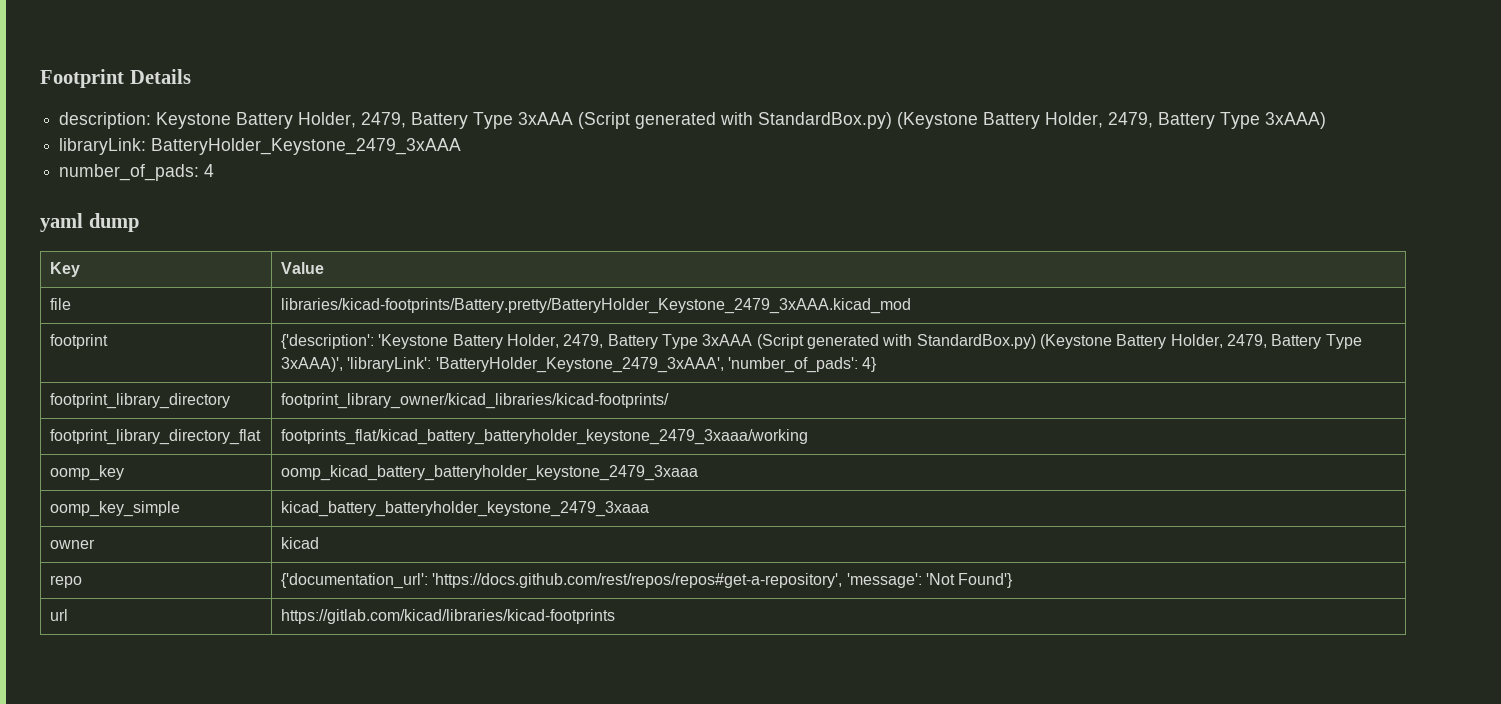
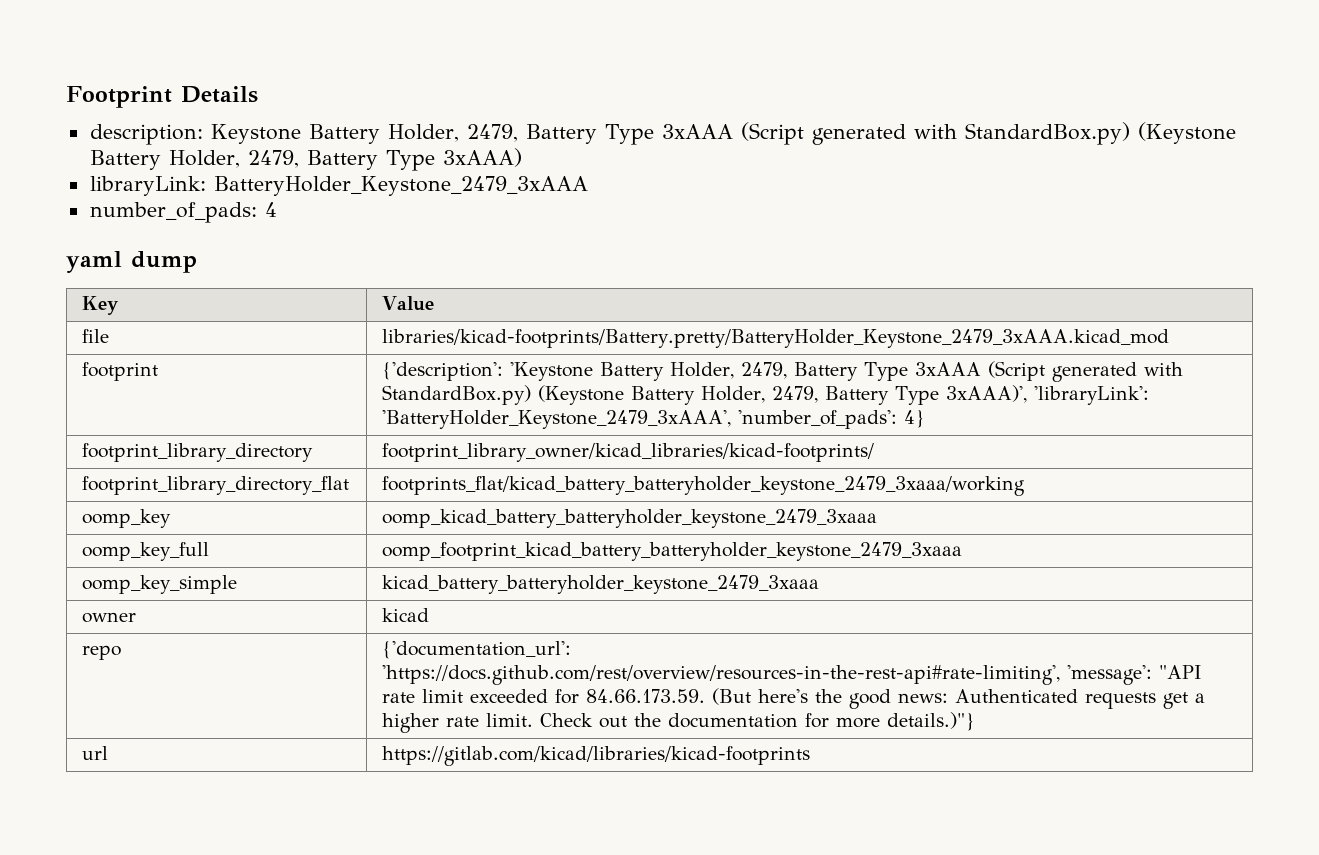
+ oomp_key_full | oomp_footprint_kicad_battery_batteryholder_keystone_2479_3xaaa
- repo | {'documentation_url': 'https://docs.github.com/rest/repos/repos#get-a-repository', 'message': 'Not Found'}
+ repo | {'documentation_url': 'https://docs.github.com/rest/overview/resources-in-the-rest-api#rate-limiting', 'message': "API rate limit exceeded for 84.66.173.59. (But here's the good news: Authenticated requests get a higher rate limit. Check out the documentation for more details.)"}

